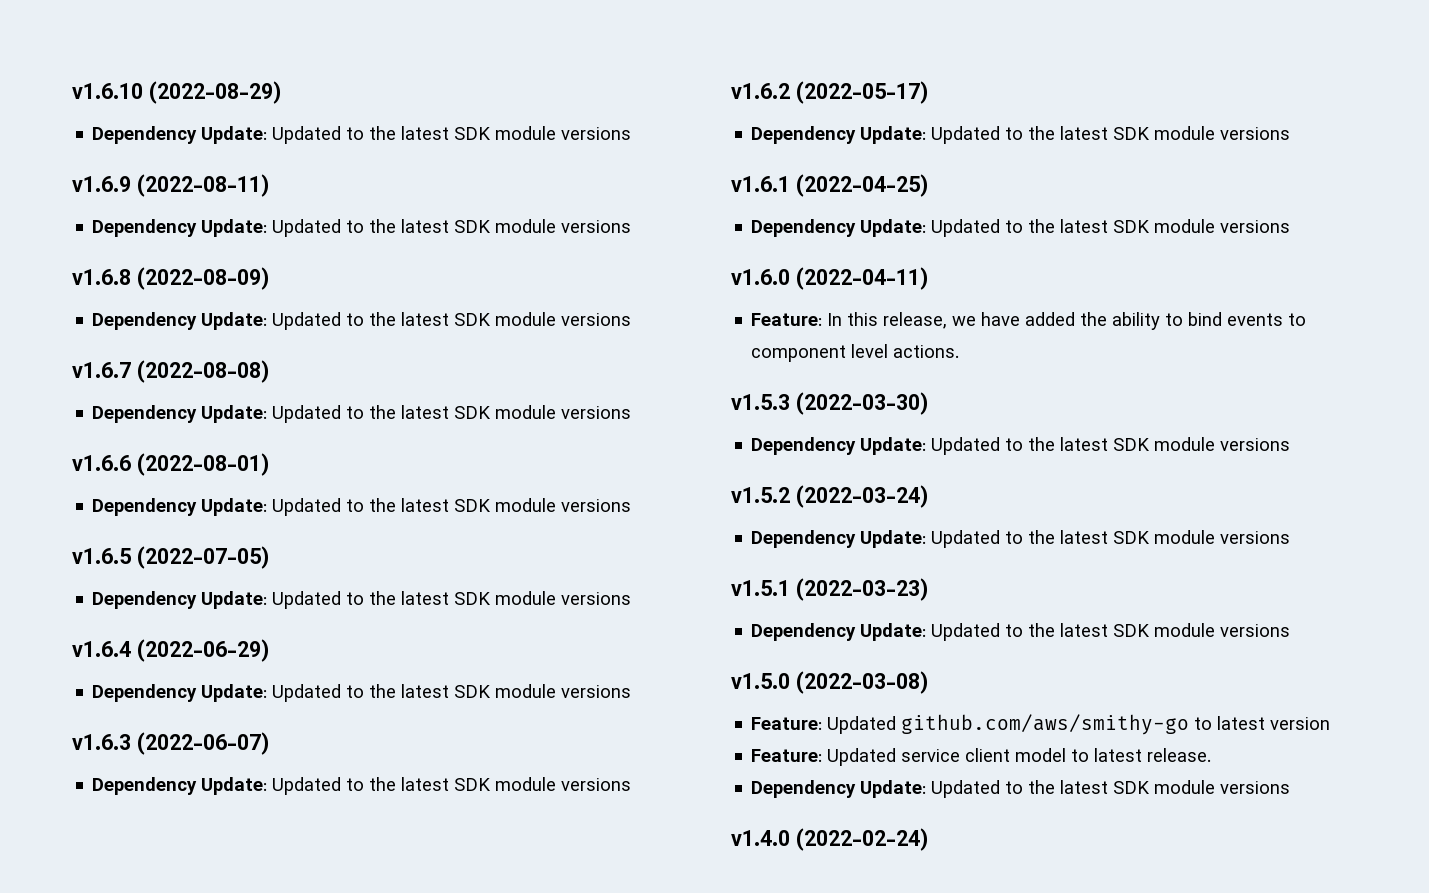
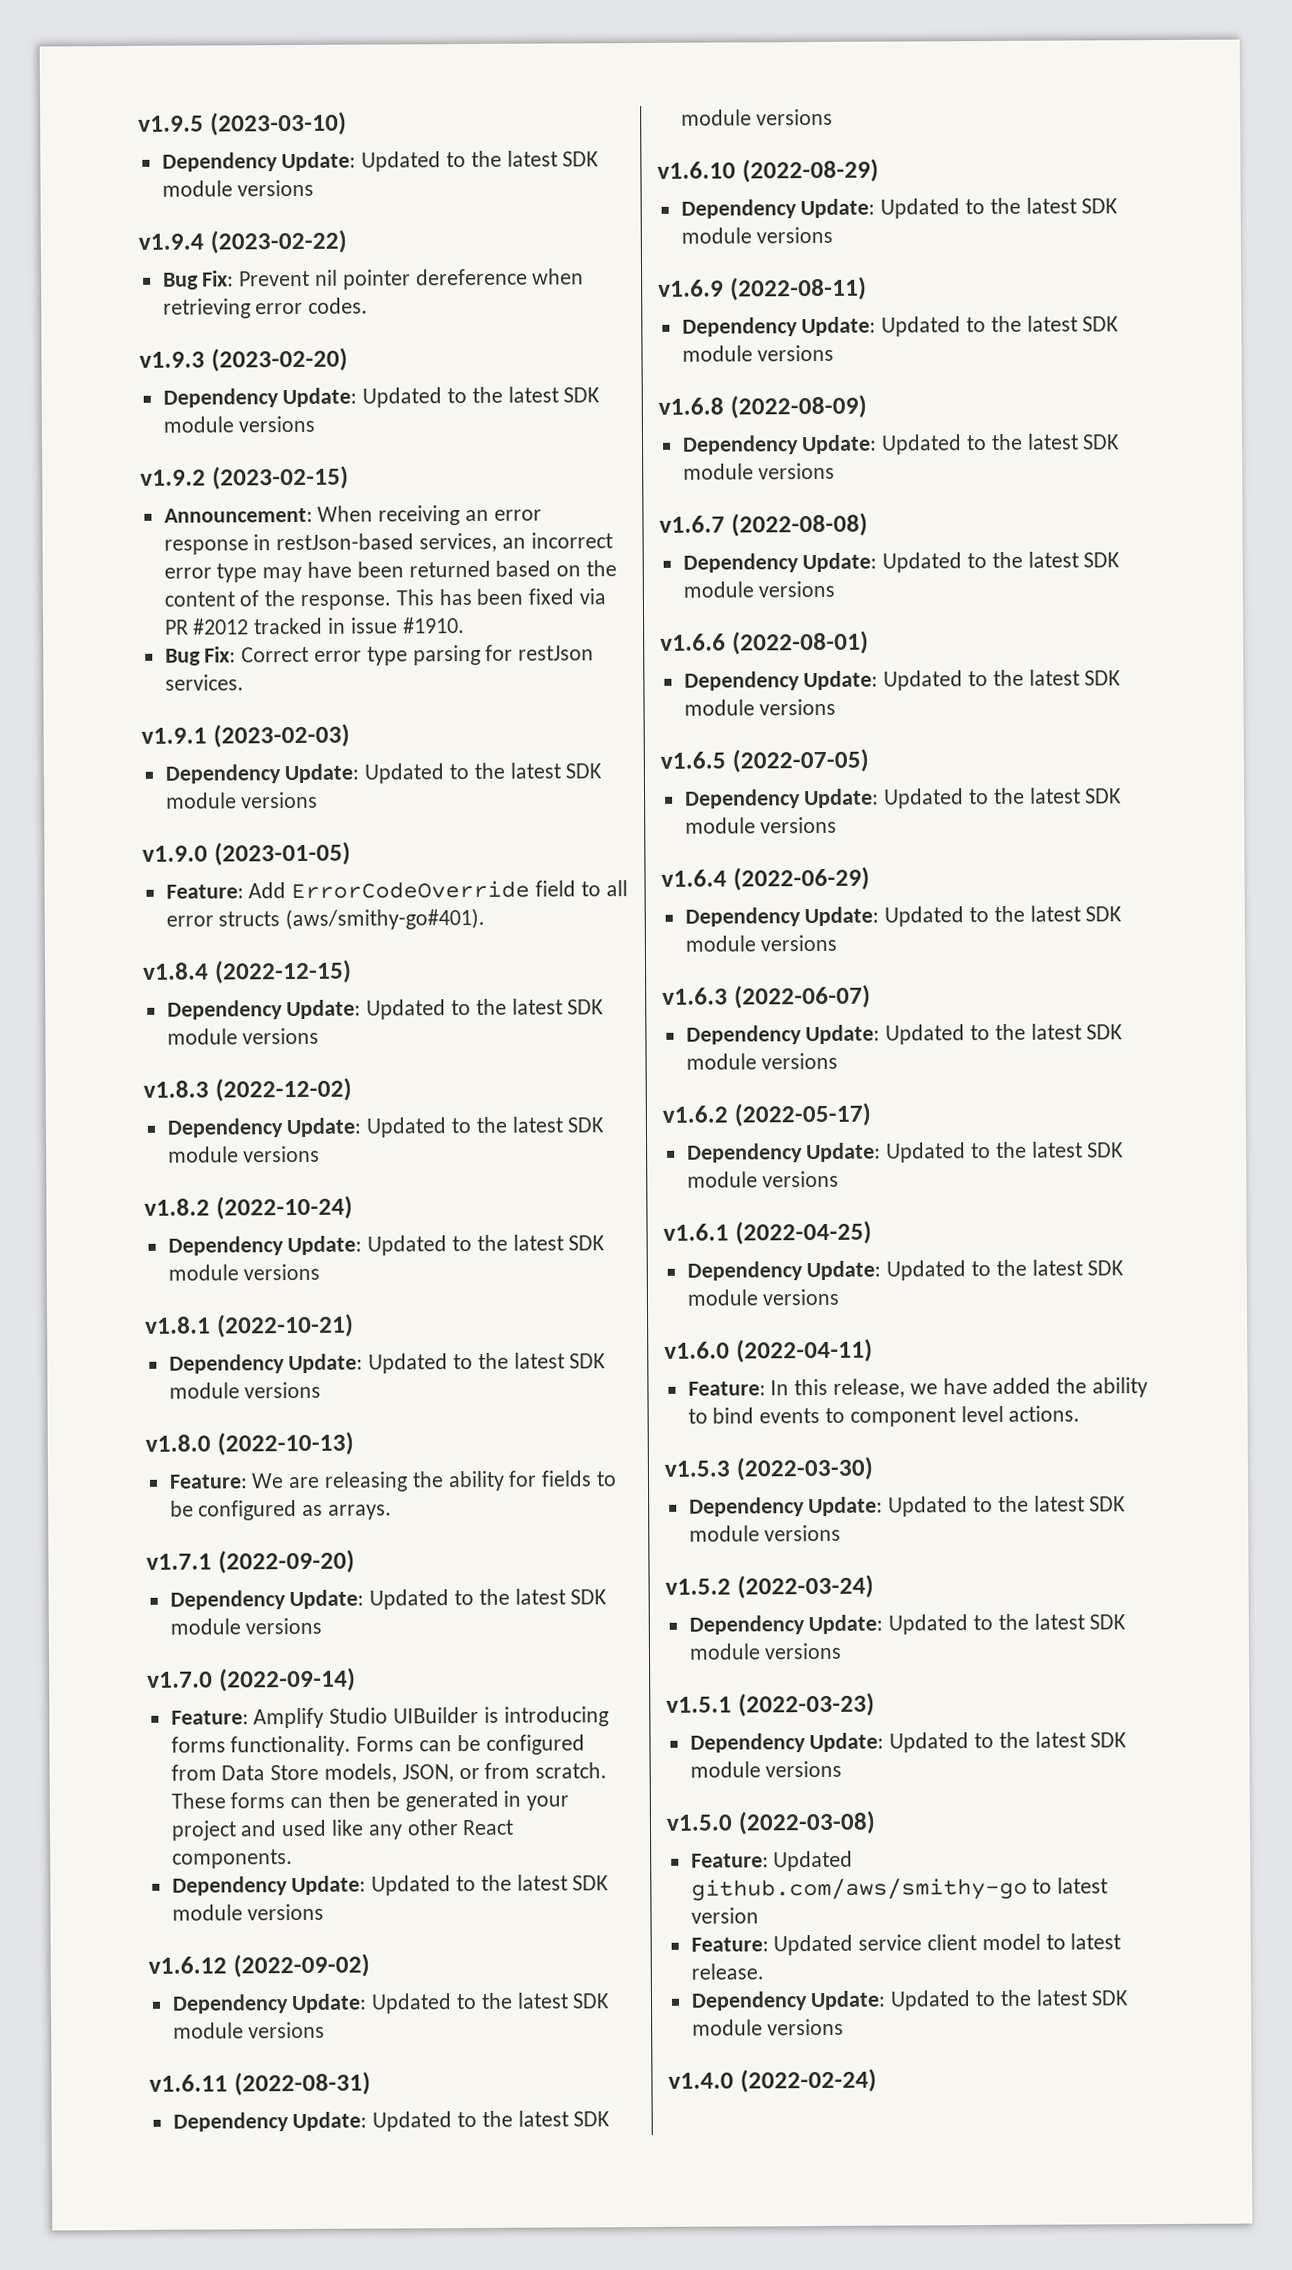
+ v1.9.5 (2023-03-10)
+ Dependency Update: Updated to the latest SDK module versions
+ v1.9.4 (2023-02-22)
+ Bug Fix: Prevent nil pointer dereference when retrieving error codes.
+ v1.9.3 (2023-02-20)
+ Dependency Update: Updated to the latest SDK module versions
+ v1.9.2 (2023-02-15)
+ Announcement: When receiving an error response in restJson-based services, an incorrect error type may have been returned based on the content of the response. This has been fixed via PR #2012 tracked in issue #1910.
+ Bug Fix: Correct error type parsing for restJson services.
+ v1.9.1 (2023-02-03)
+ Dependency Update: Updated to the latest SDK module versions
+ v1.9.0 (2023-01-05)
+ Feature: Add ErrorCodeOverride field to all error structs (aws/smithy-go#401).
+ v1.8.4 (2022-12-15)
+ Dependency Update: Updated to the latest SDK module versions
+ v1.8.3 (2022-12-02)
+ Dependency Update: Updated to the latest SDK module versions
+ v1.8.2 (2022-10-24)
+ Dependency Update: Updated to the latest SDK module versions
+ v1.8.1 (2022-10-21)
+ Dependency Update: Updated to the latest SDK module versions
+ v1.8.0 (2022-10-13)
+ Feature: We are releasing the ability for fields to be configured as arrays.
+ v1.7.1 (2022-09-20)
+ Dependency Update: Updated to the latest SDK module versions
+ v1.7.0 (2022-09-14)
+ Feature: Amplify Studio UIBuilder is introducing forms functionality. Forms can be configured from Data Store models, JSON, or from scratch. These forms can then be generated in your project and used like any other React components.
+ Dependency Update: Updated to the latest SDK module versions
+ v1.6.12 (2022-09-02)
+ Dependency Update: Updated to the latest SDK module versions
+ v1.6.11 (2022-08-31)
+ Dependency Update: Updated to the latest SDK module versions

